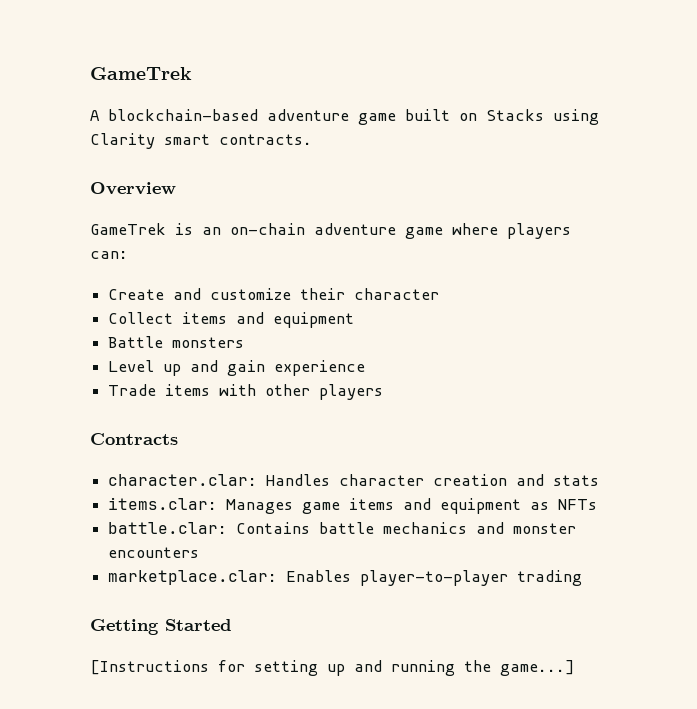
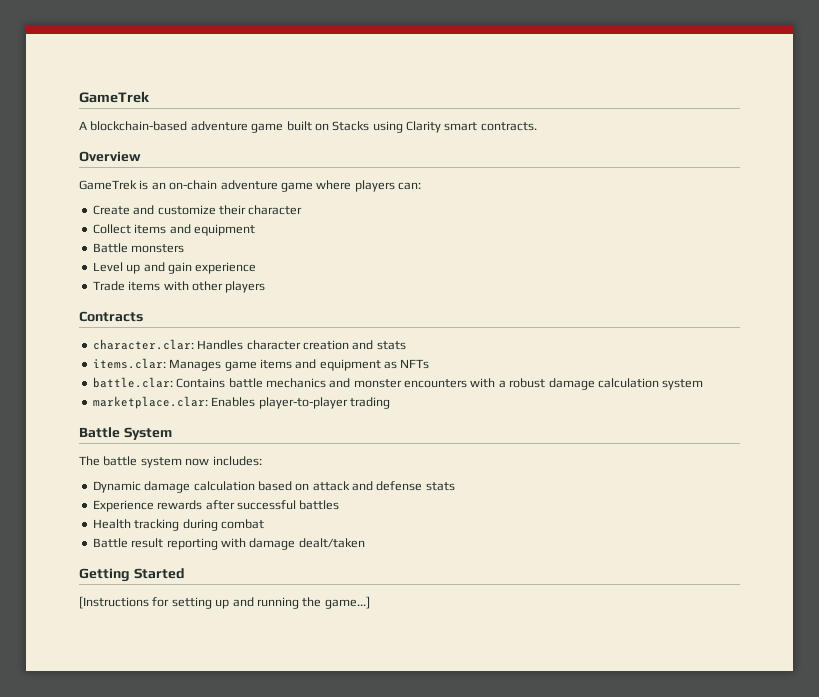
- battle.clar: Contains battle mechanics and monster encounters
+ battle.clar: Contains battle mechanics and monster encounters with a robust damage calculation system
  marketplace.clar: Enables player-to-player trading
+ Battle System
+ The battle system now includes:
+ Dynamic damage calculation based on attack and defense stats
+ Experience rewards after successful battles
+ Health tracking during combat
+ Battle result reporting with damage dealt/taken

